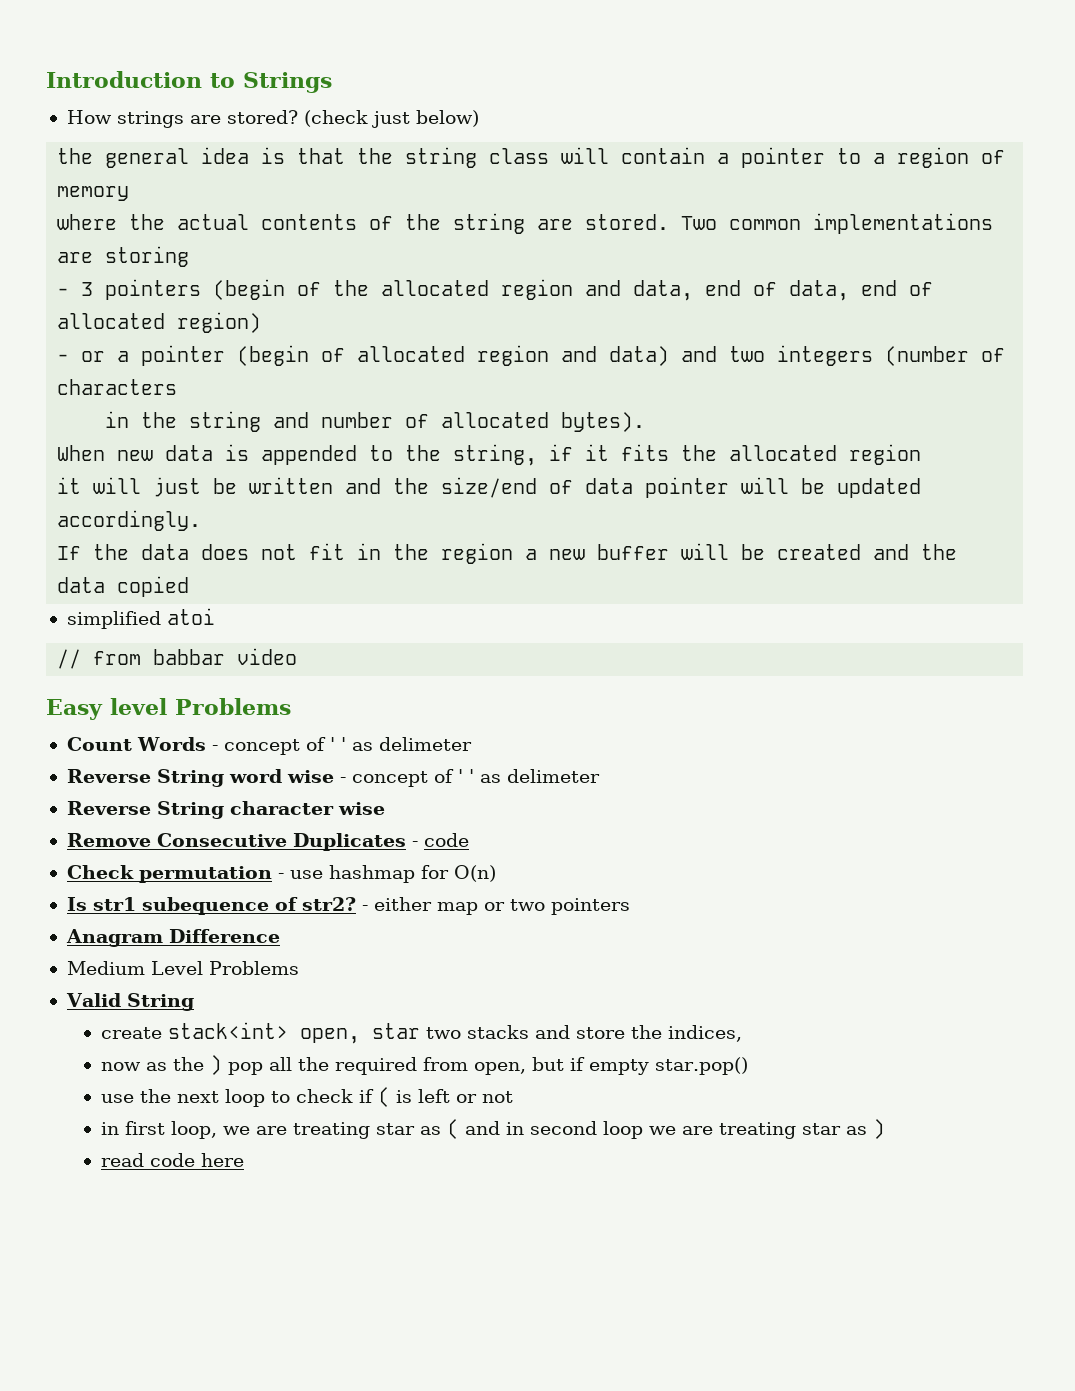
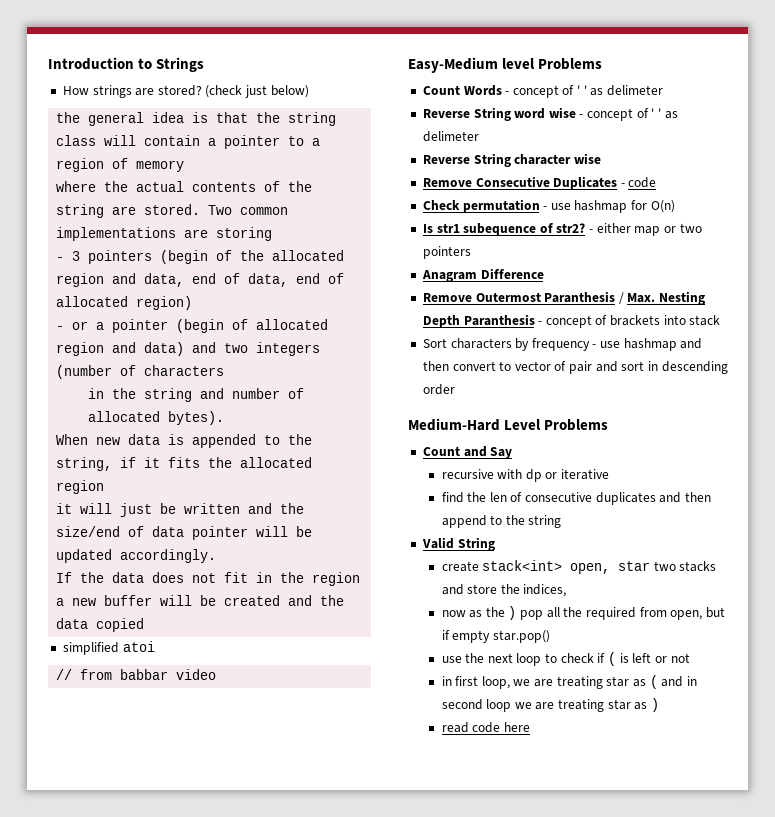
- Easy level Problems
+ Easy-Medium level Problems
- Medium Level Problems
+ Remove Outermost Paranthesis / Max. Nesting Depth Paranthesis - concept of brackets into stack
+ Sort characters by frequency - use hashmap and then convert to vector of pair and sort in descending order
+ Medium-Hard Level Problems
+ Count and Say
+ recursive with dp or iterative
+ find the len of consecutive duplicates and then append to the string

